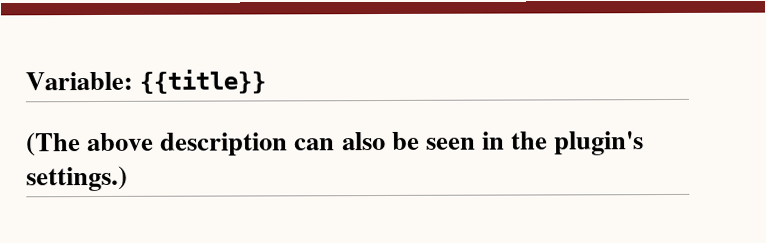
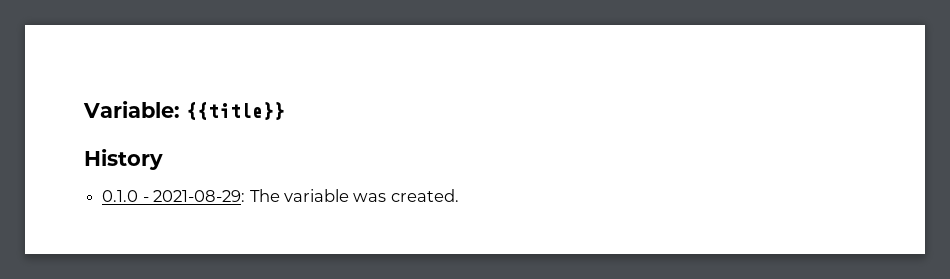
- (The above description can also be seen in the plugin's settings.)
+ History
+ 0.1.0 - 2021-08-29: The variable was created.

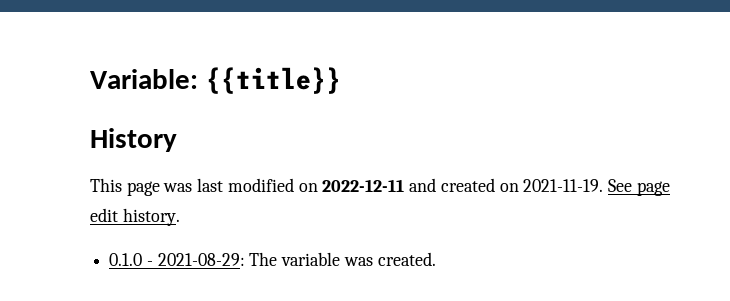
+ This page was last modified on 2022-12-11 and created on 2021-11-19. See page edit history.

